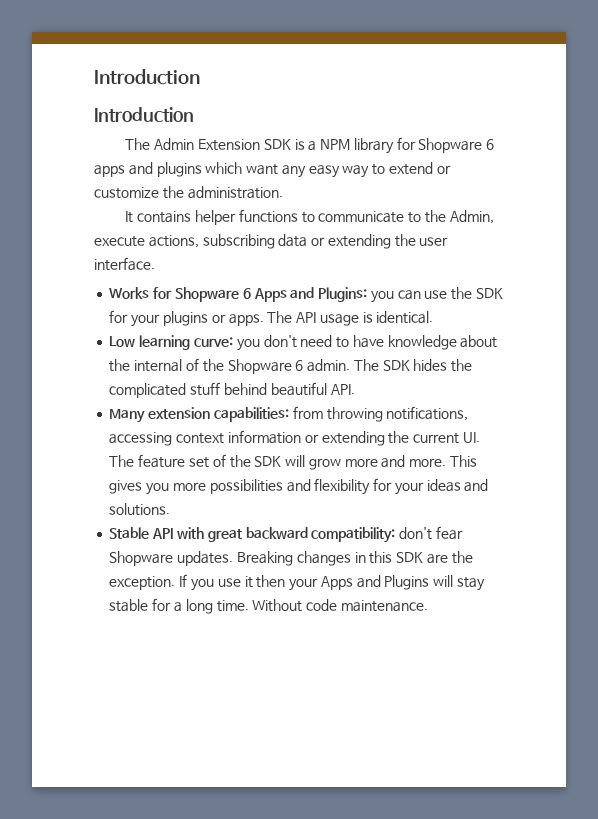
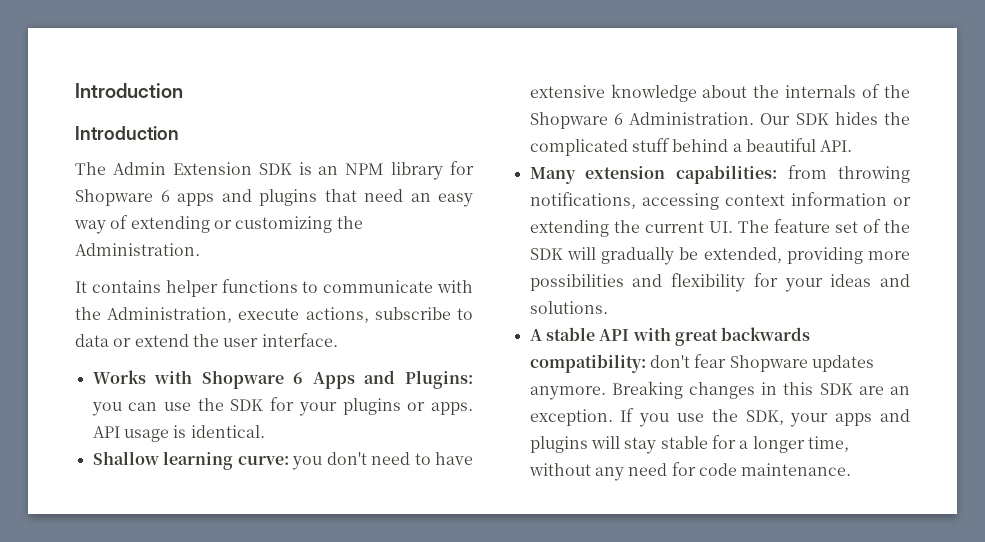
- The Admin Extension SDK is a NPM library for Shopware 6 apps and plugins which want any easy way to extend or customize the administration.
+ The Admin Extension SDK is an NPM library for Shopware 6 apps and plugins that need an easy way of extending or customizing the Administration.
- It contains helper functions to communicate to the Admin, execute actions, subscribing data or extending the user interface.
+ It contains helper functions to communicate with the Administration, execute actions, subscribe to data or extend the user interface.
- Works for Shopware 6 Apps and Plugins: you can use the SDK for your plugins or apps.
+ Works with Shopware 6 Apps and Plugins: you can use the SDK for your plugins or apps.
- The API usage is identical.
+ API usage is identical.
- Low learning curve: you don't need to have knowledge about the internal of the Shopware 6 admin. The SDK hides the complicated stuff behind beautiful API.
+ Shallow learning curve: you don't need to have extensive knowledge about the internals of the Shopware 6 Administration. Our SDK hides the complicated stuff behind a beautiful API.
- Many extension capabilities: from throwing notifications, accessing context information or extending the current UI. The feature set of the SDK will grow more and more. This gives you more possibilities and flexibility for your ideas and solutions.
+ Many extension capabilities: from throwing notifications, accessing context information or extending the current UI. The feature set of the SDK will gradually be extended, providing more possibilities and flexibility for your ideas and solutions.
- Stable API with great backward compatibility: don't fear Shopware updates.
+ A stable API with great backwards compatibility: don't fear Shopware updates anymore.
- Breaking changes in this SDK are the exception.
+ Breaking changes in this SDK are an exception.
- If you use it then your Apps and Plugins will stay stable for a long time. Without code maintenance.
+ If you use the SDK, your apps and plugins will stay stable for a longer time, without any need for code maintenance.

